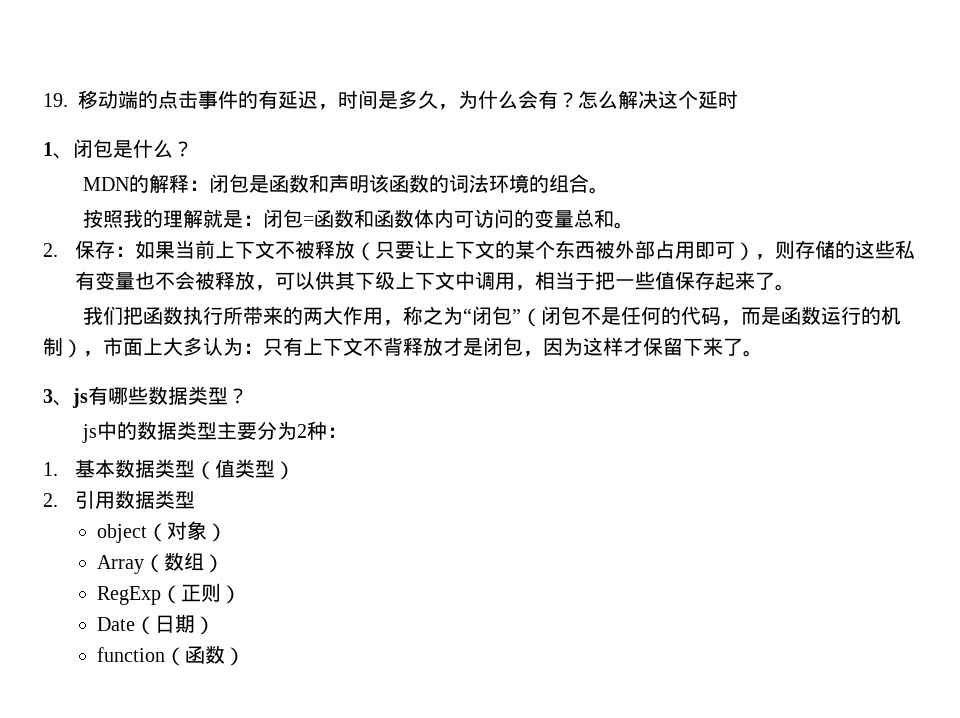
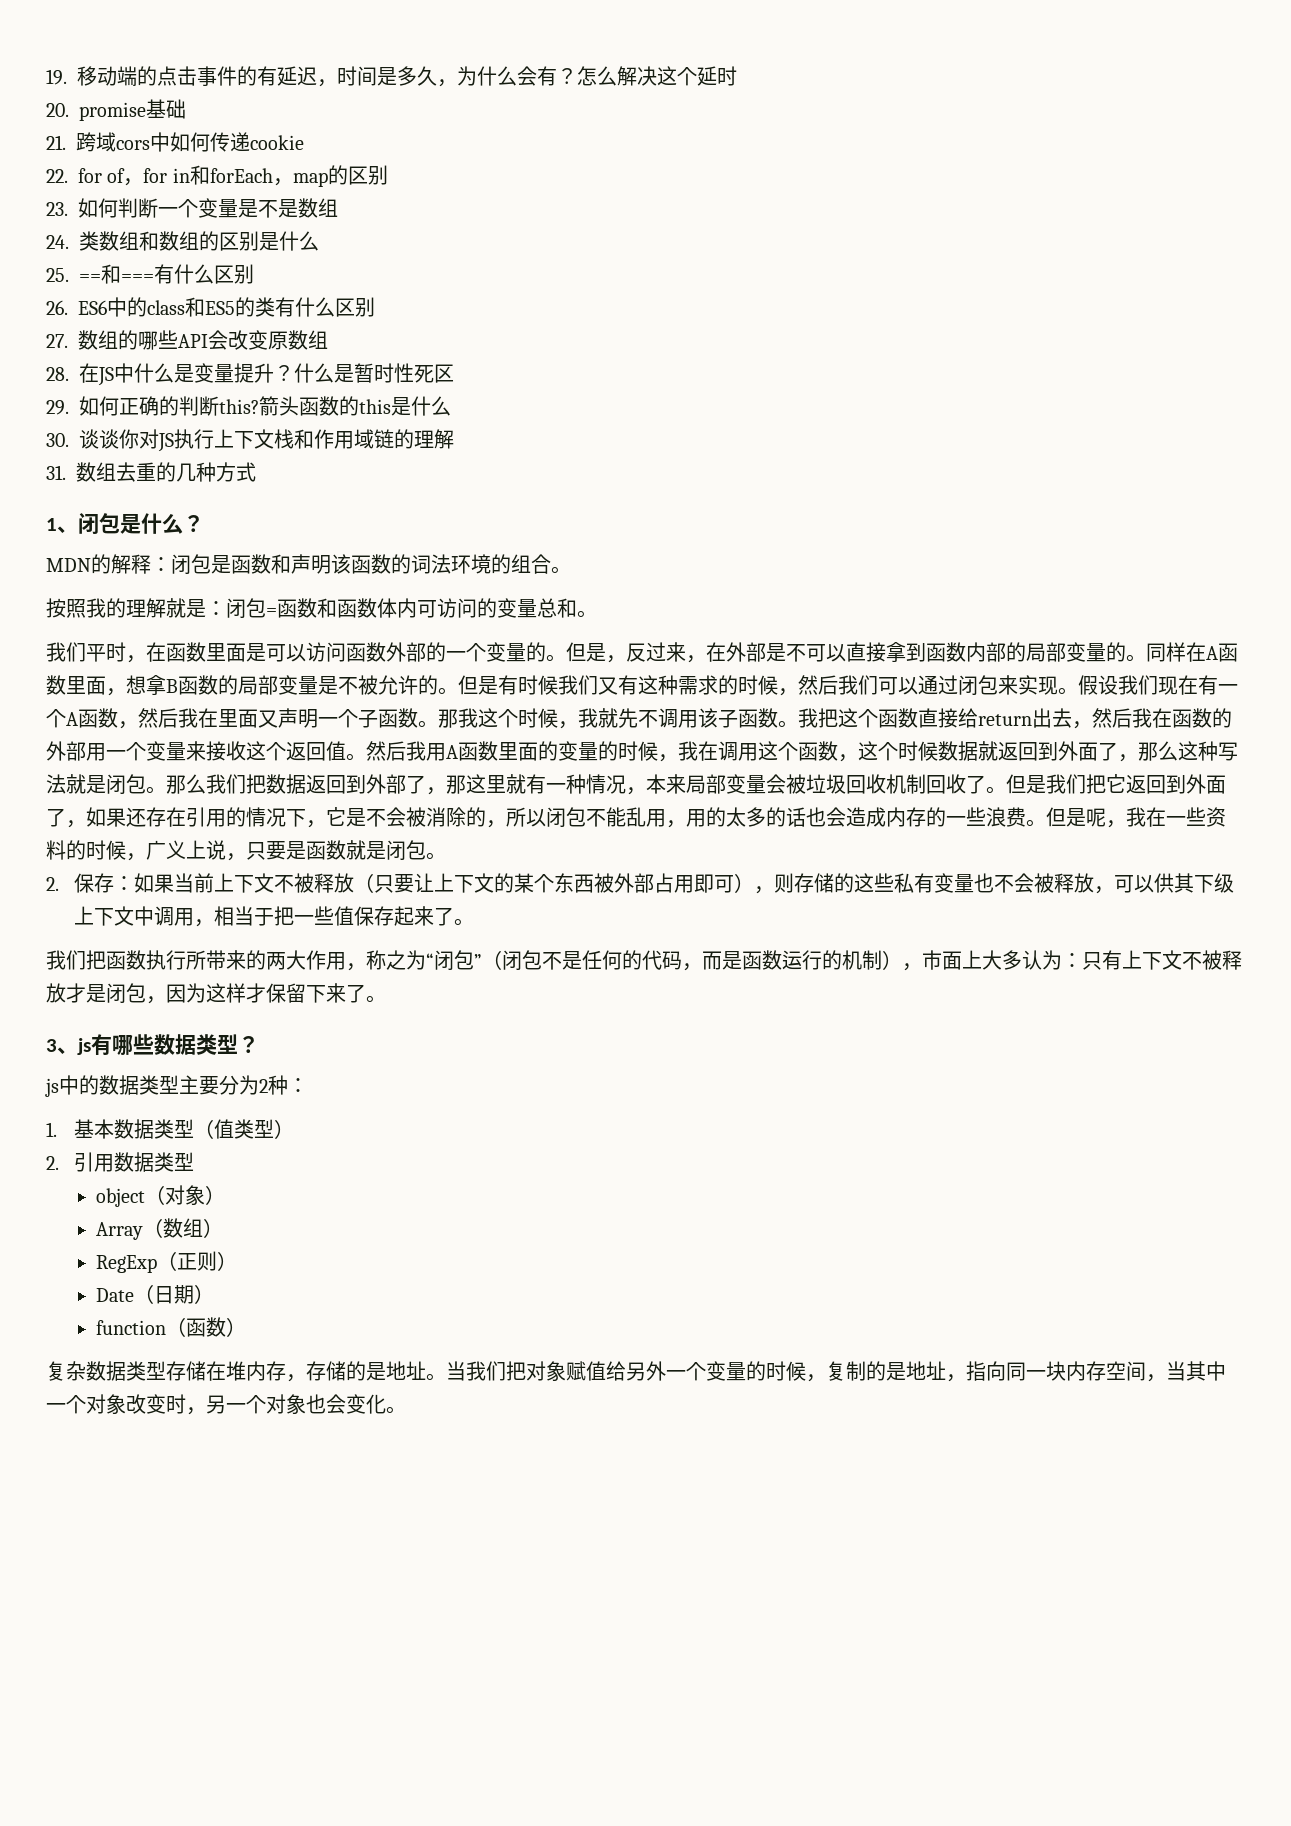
+ 20. promise基础
+ 21.跨域cors中如何传递cookie
+ 22. for of，for in和forEach，map的区别
+ 23.如何判断一个变量是不是数组
+ 24.类数组和数组的区别是什么
+ 25. ==和===有什么区别
+ 26. ES6中的class和ES5的类有什么区别
+ 27.数组的哪些API会改变原数组
+ 28.在JS中什么是变量提升？什么是暂时性死区
+ 29.如何正确的判断this?箭头函数的this是什么
+ 30.谈谈你对JS执行上下文栈和作用域链的理解
+ 31.数组去重的几种方式
+ 我们平时，在函数里面是可以访问函数外部的一个变量的。但是，反过来，在外部是不可以直接拿到函数内部的局部变量的。同样在A函数里面，想拿B函数的局部变量是不被允许的。但是有时候我们又有这种需求的时候，然后我们可以通过闭包来实现。假设我们现在有一个A函数，然后我在里面又声明一个子函数。那我这个时候，我就先不调用该子函数。我把这个函数直接给return出去，然后我在函数的外部用一个变量来接收这个返回值。然后我用A函数里面的变量的时候，我在调用这个函数，这个时候数据就返回到外面了，那么这种写法就是闭包。那么我们把数据返回到外部了，那这里就有一种情况，本来局部变量会被垃圾回收机制回收了。但是我们把它返回到外面了，如果还存在引用的情况下，它是不会被消除的，所以闭包不能乱用，用的太多的话也会造成内存的一些浪费。但是呢，我在一些资料的时候，广义上说，只要是函数就是闭包。
- 我们把函数执行所带来的两大作用，称之为“闭包”（闭包不是任何的代码，而是函数运行的机制），市面上大多认为：只有上下文不背释放才是闭包，因为这样才保留下来了。
+ 我们把函数执行所带来的两大作用，称之为“闭包”（闭包不是任何的代码，而是函数运行的机制），市面上大多认为：只有上下文不被释放才是闭包，因为这样才保留下来了。
+ 复杂数据类型存储在堆内存，存储的是地址。当我们把对象赋值给另外一个变量的时候，复制的是地址，指向同一块内存空间，当其中一个对象改变时，另一个对象也会变化。

